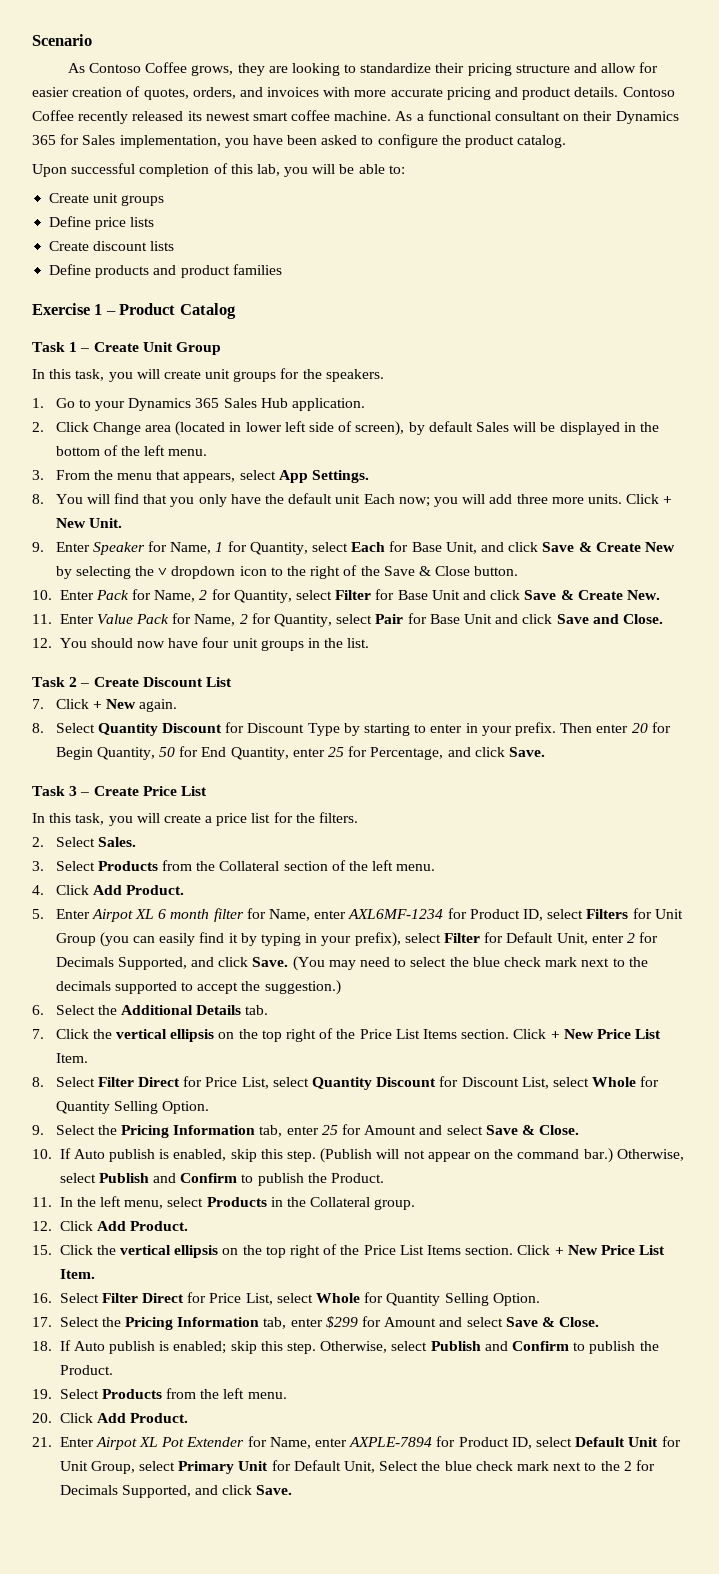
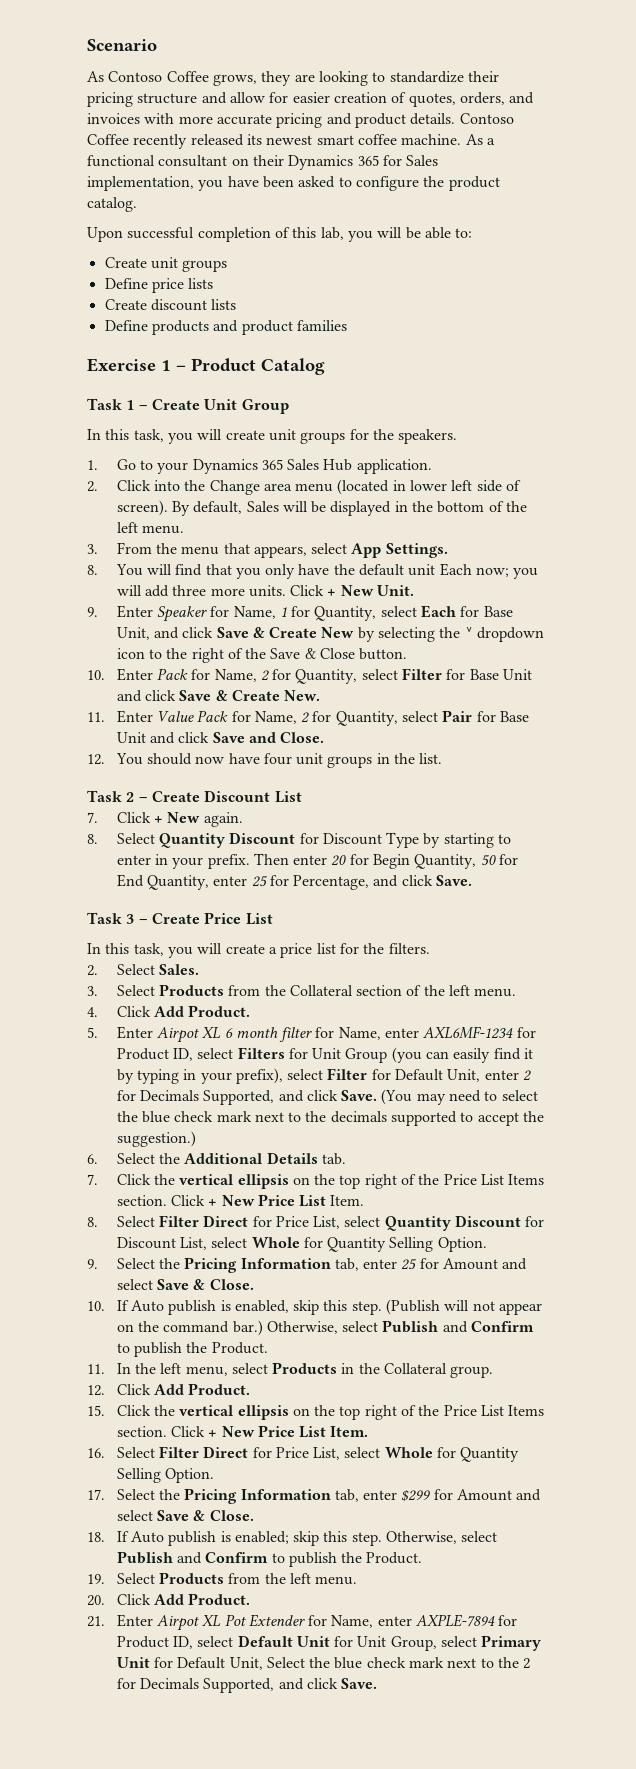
- 2. Click Change area (located in lower left side of screen), by default Sales will be displayed in the bottom of the left menu.
+ 2. Click into the Change area menu (located in lower left side of screen). By default, Sales will be displayed in the bottom of the left menu.

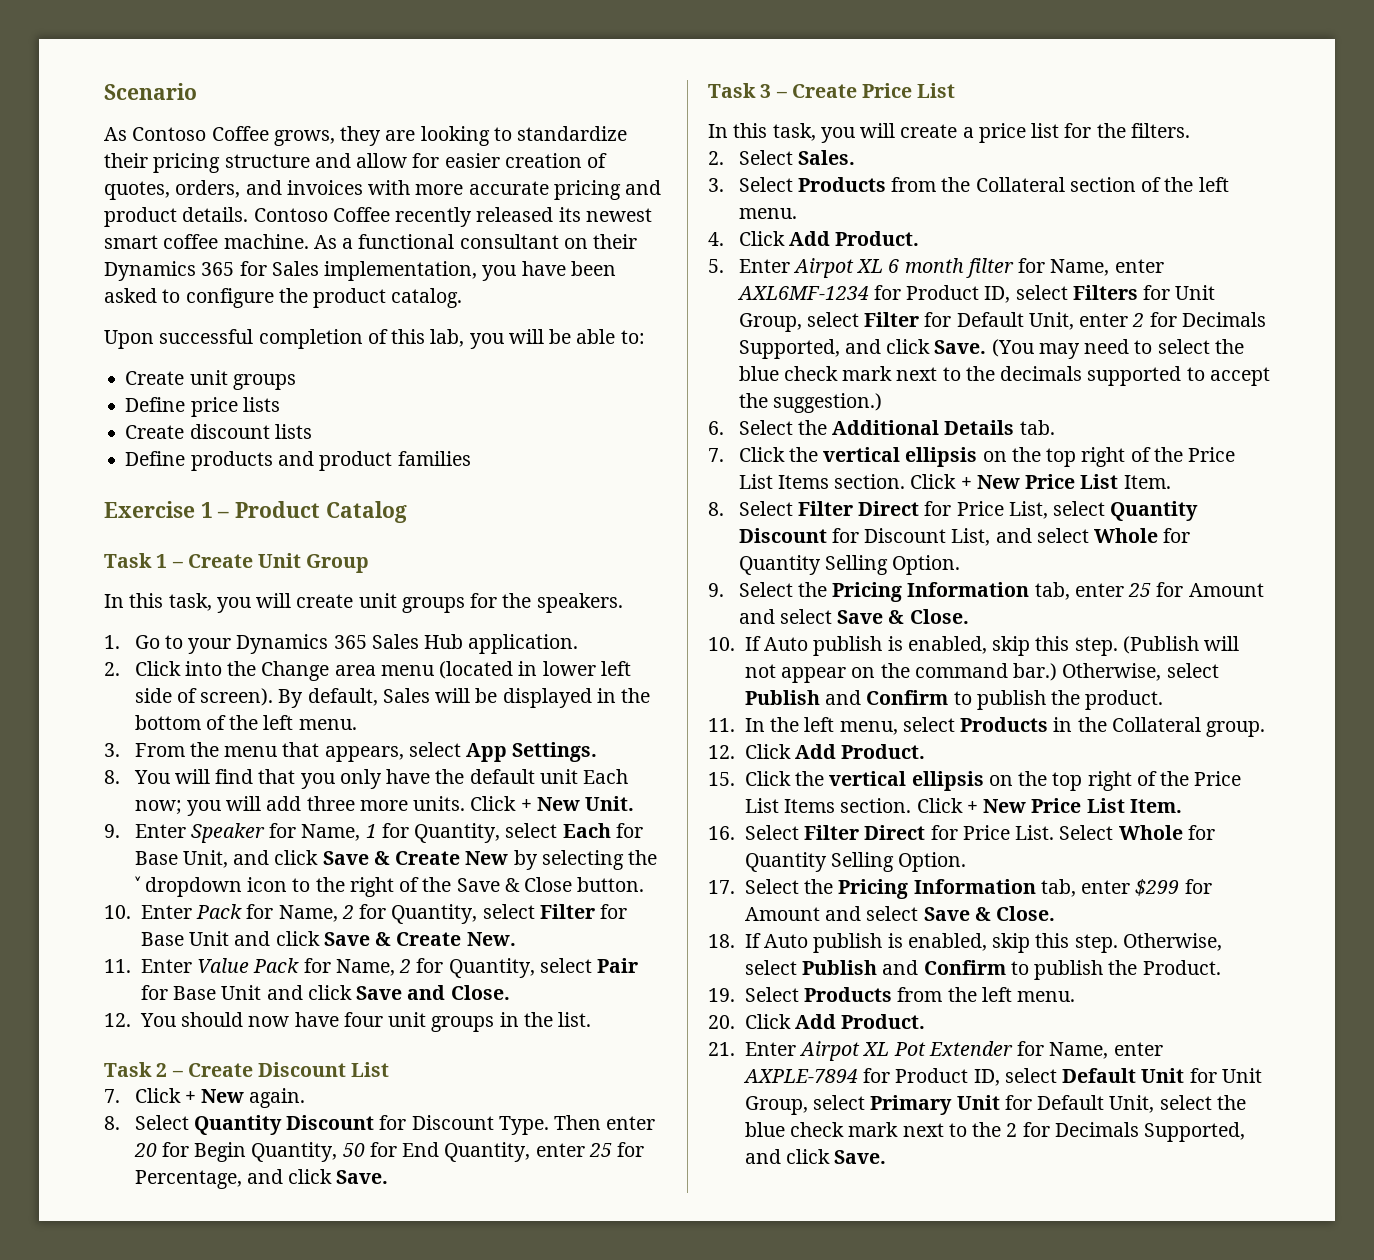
- 8. Select Quantity Discount for Discount Type by starting to enter in your prefix.
+ 8. Select Quantity Discount for Discount Type.
- 5. Enter Airpot XL 6 month filter for Name, enter AXL6MF-1234 for Product ID, select Filters for Unit Group (you can easily find it by typing in your prefix), select Filter for Default Unit, enter 2 for Decimals Supported, and click Save.
+ 5. Enter Airpot XL 6 month filter for Name, enter AXL6MF-1234 for Product ID, select Filters for Unit Group, select Filter for Default Unit, enter 2 for Decimals Supported, and click Save.
- 8. Select Filter Direct for Price List, select Quantity Discount for Discount List, select Whole for Quantity Selling Option.
+ 8. Select Filter Direct for Price List, select Quantity Discount for Discount List, and select Whole for Quantity Selling Option.
- (Publish will not appear on the command bar.) Otherwise, select Publish and Confirm to publish the Product.
+ (Publish will not appear on the command bar.) Otherwise, select Publish and Confirm to publish the product.
- 16. Select Filter Direct for Price List, select Whole for Quantity Selling Option.
+ 16. Select Filter Direct for Price List. Select Whole for Quantity Selling Option.
- 18. If Auto publish is enabled; skip this step.
+ 18. If Auto publish is enabled, skip this step.
- 21. Enter Airpot XL Pot Extender for Name, enter AXPLE-7894 for Product ID, select Default Unit for Unit Group, select Primary Unit for Default Unit, Select the blue check mark next to the 2 for Decimals Supported, and click Save.
+ 21. Enter Airpot XL Pot Extender for Name, enter AXPLE-7894 for Product ID, select Default Unit for Unit Group, select Primary Unit for Default Unit, select the blue check mark next to the 2 for Decimals Supported, and click Save.

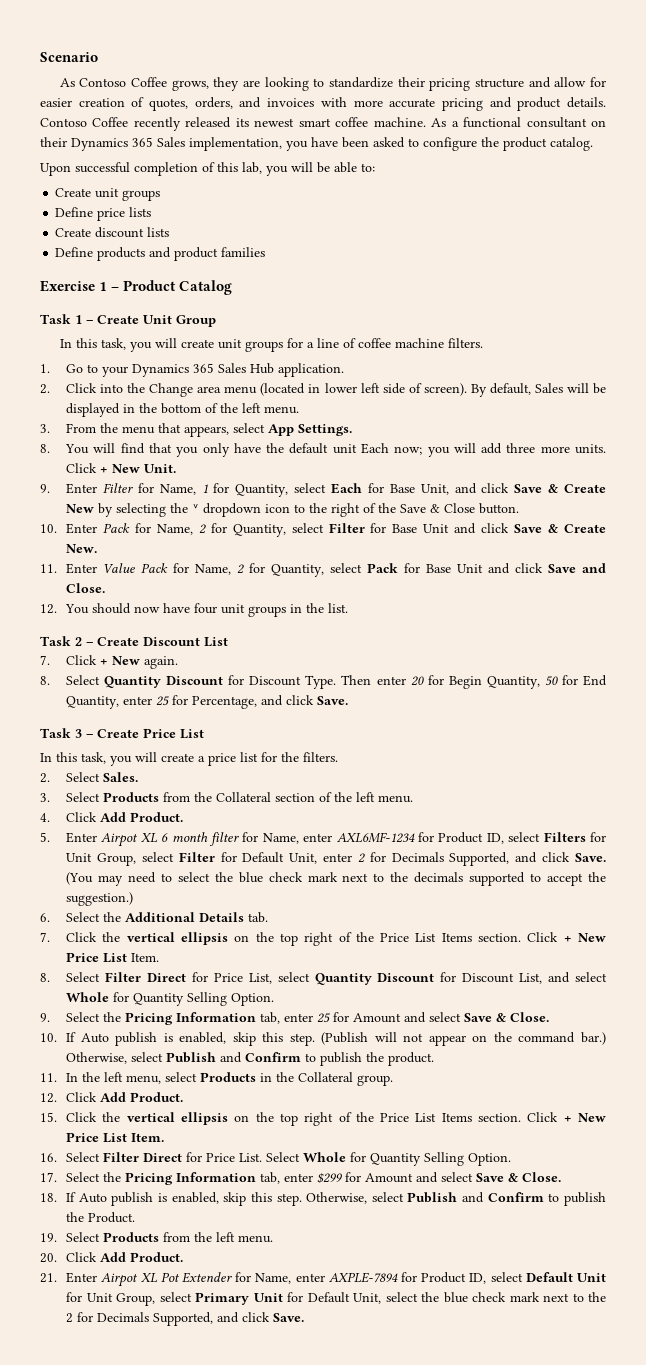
- As a functional consultant on their Dynamics 365 for Sales implementation, you have been asked to configure the product catalog.
+ As a functional consultant on their Dynamics 365 Sales implementation, you have been asked to configure the product catalog.
- In this task, you will create unit groups for the speakers.
+ In this task, you will create unit groups for a line of coffee machine filters.
- 9. Enter Speaker for Name, 1 for Quantity, select Each for Base Unit, and click Save & Create New by selecting the ˅ dropdown icon to the right of the Save & Close button.
+ 9. Enter Filter for Name, 1 for Quantity, select Each for Base Unit, and click Save & Create New by selecting the ˅ dropdown icon to the right of the Save & Close button.
- 11. Enter Value Pack for Name, 2 for Quantity, select Pair for Base Unit and click Save and Close.
+ 11. Enter Value Pack for Name, 2 for Quantity, select Pack for Base Unit and click Save and Close.

